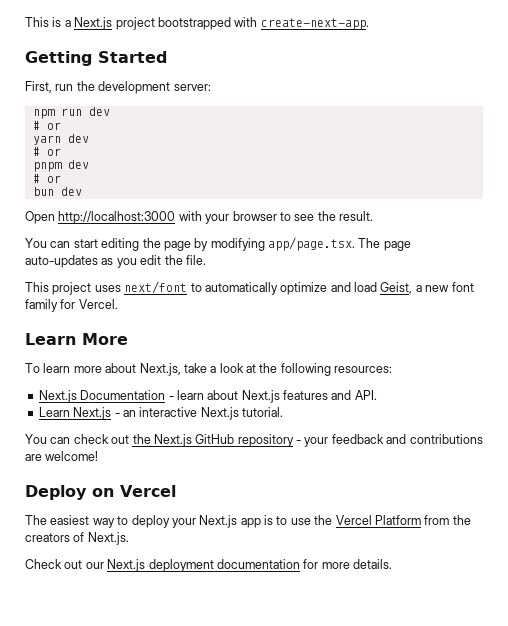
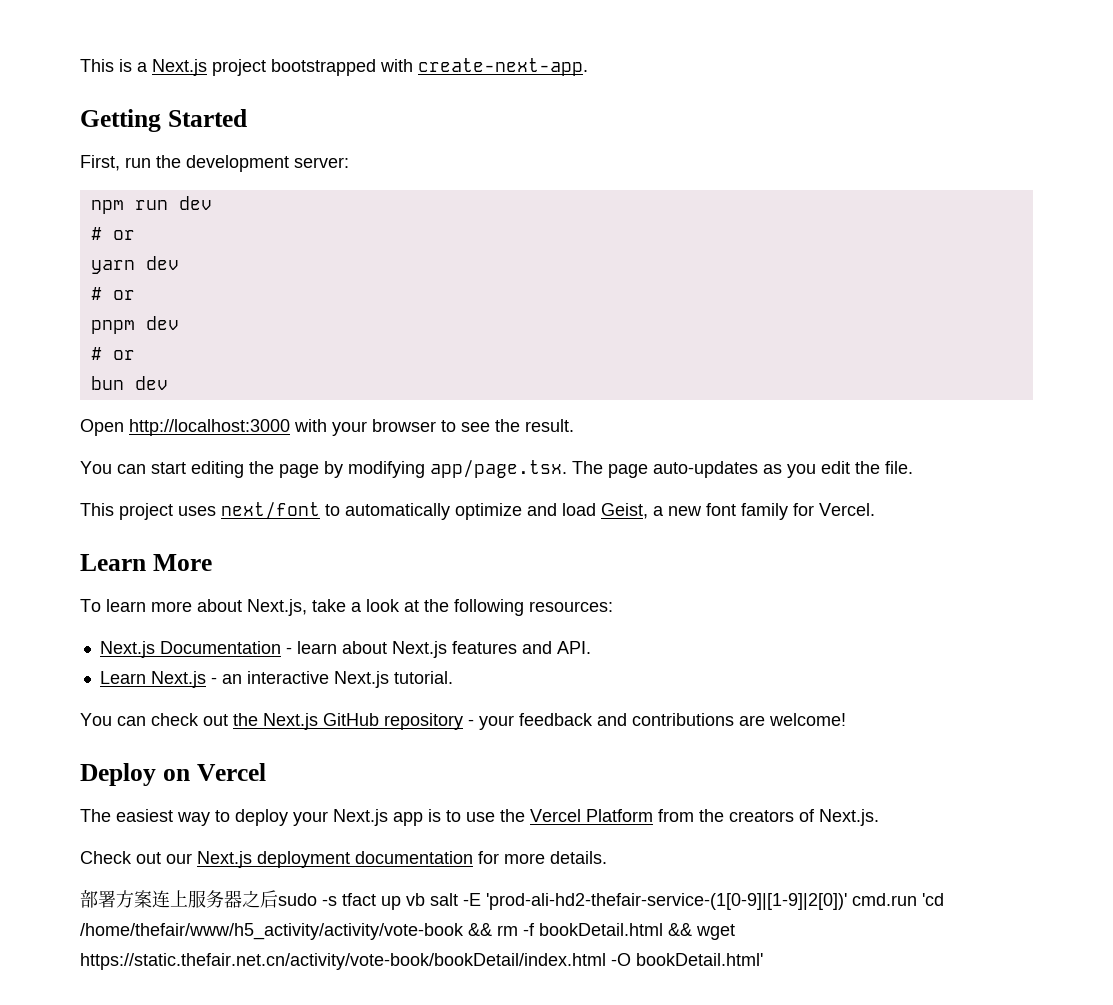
+ 部署方案连上服务器之后sudo -s tfact up vb salt -E 'prod-ali-hd2-thefair-service-(1[0-9]|[1-9]|2[0])' cmd.run 'cd /home/thefair/www/h5_activity/activity/vote-book && rm -f bookDetail.html && wget https://static.thefair.net.cn/activity/vote-book/bookDetail/index.html -O bookDetail.html'

